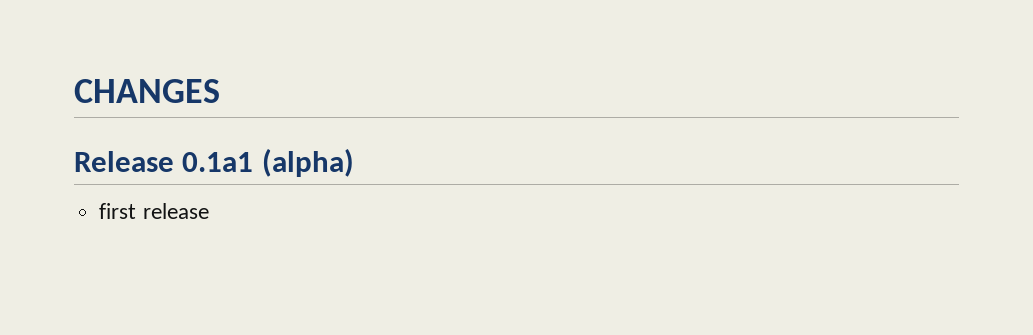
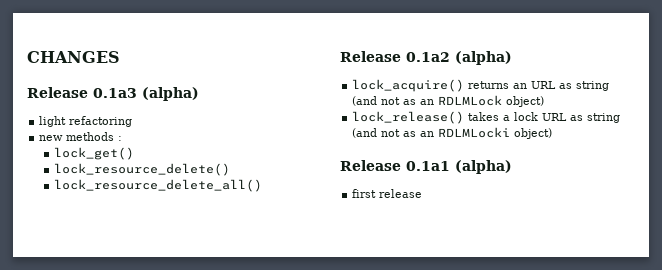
+ Release 0.1a3 (alpha)
+ light refactoring
+ new methods :
+ lock_get()
+ lock_resource_delete()
+ lock_resource_delete_all()
+ Release 0.1a2 (alpha)
+ lock_acquire() returns an URL as string (and not as an RDLMLock object)
+ lock_release() takes a lock URL as string (and not as an RDLMLocki object)

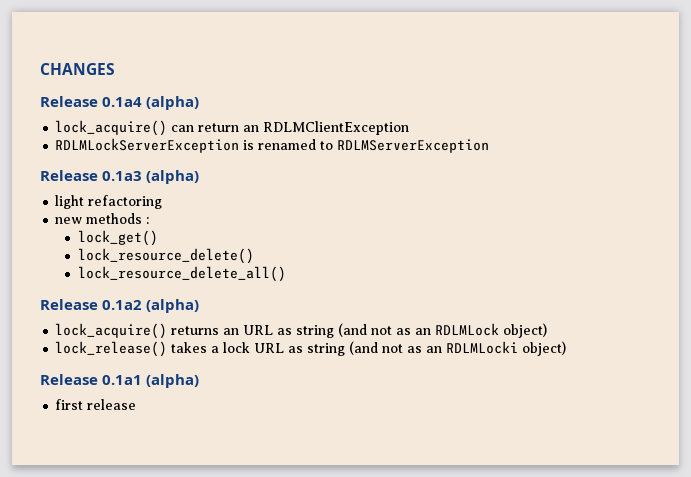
+ Release 0.1a4 (alpha)
+ lock_acquire() can return an RDLMClientException
+ RDLMLockServerException is renamed to RDLMServerException

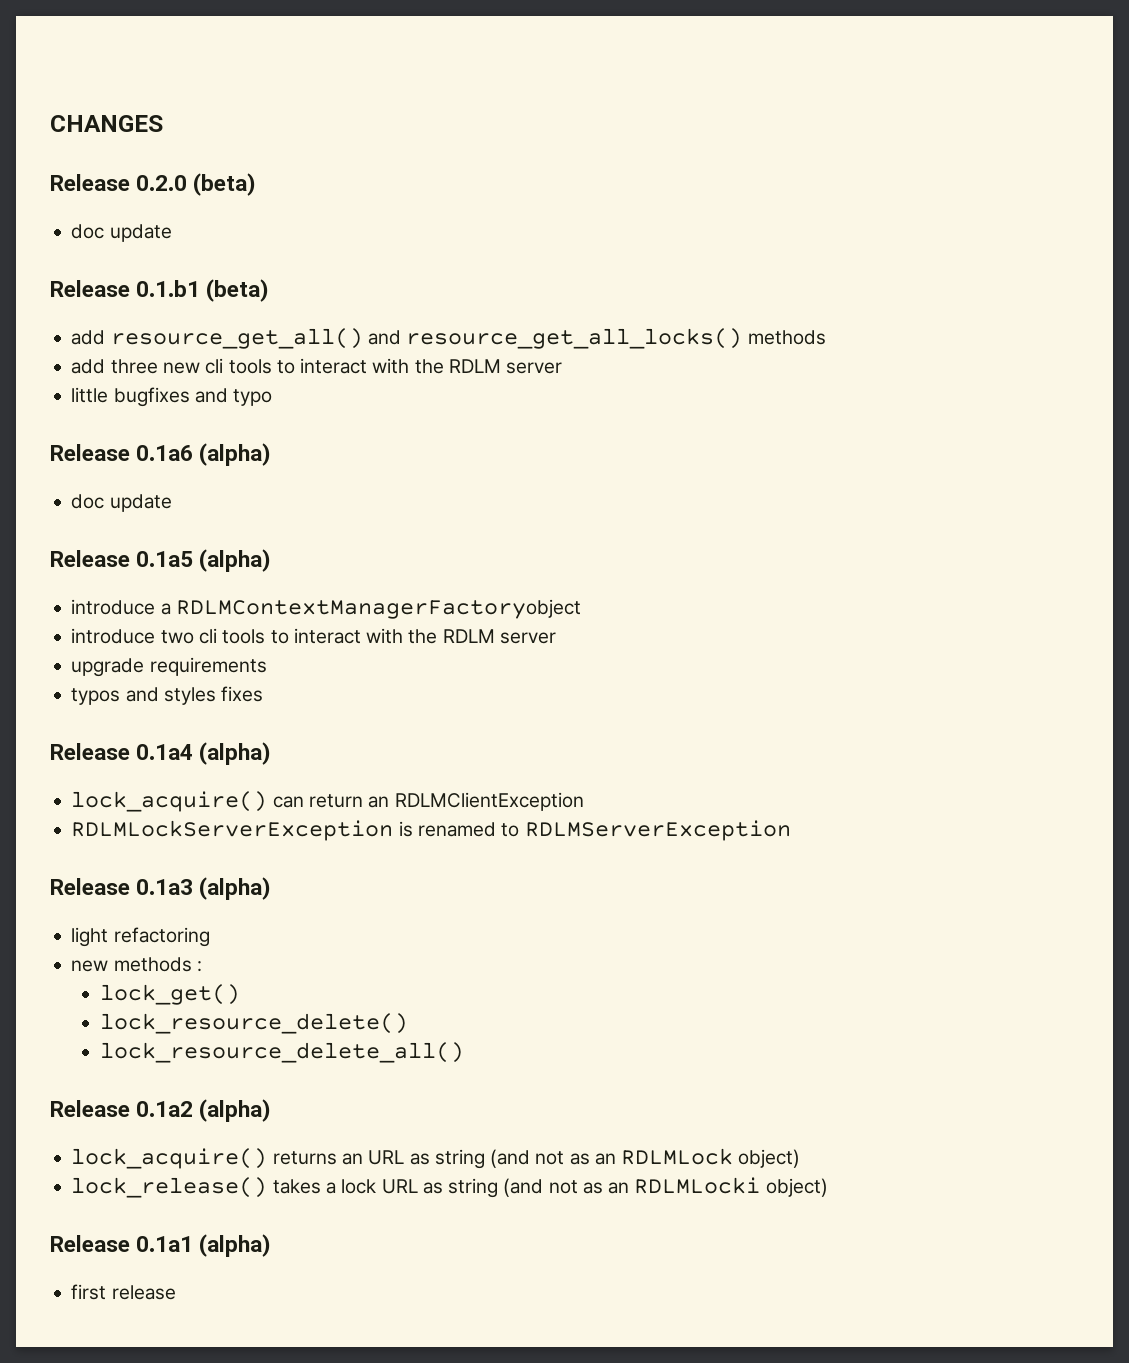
+ Release 0.2.0 (beta)
+ doc update
+ Release 0.1.b1 (beta)
+ add resource_get_all() and resource_get_all_locks() methods
+ add three new cli tools to interact with the RDLM server
+ little bugfixes and typo
+ Release 0.1a6 (alpha)
+ doc update
+ Release 0.1a5 (alpha)
+ introduce a RDLMContextManagerFactoryobject
+ introduce two cli tools to interact with the RDLM server
+ upgrade requirements
+ typos and styles fixes

